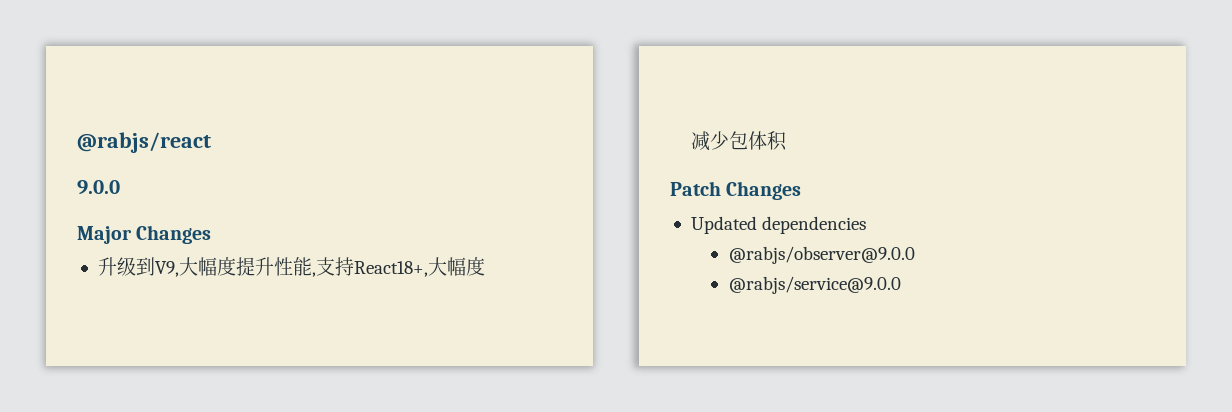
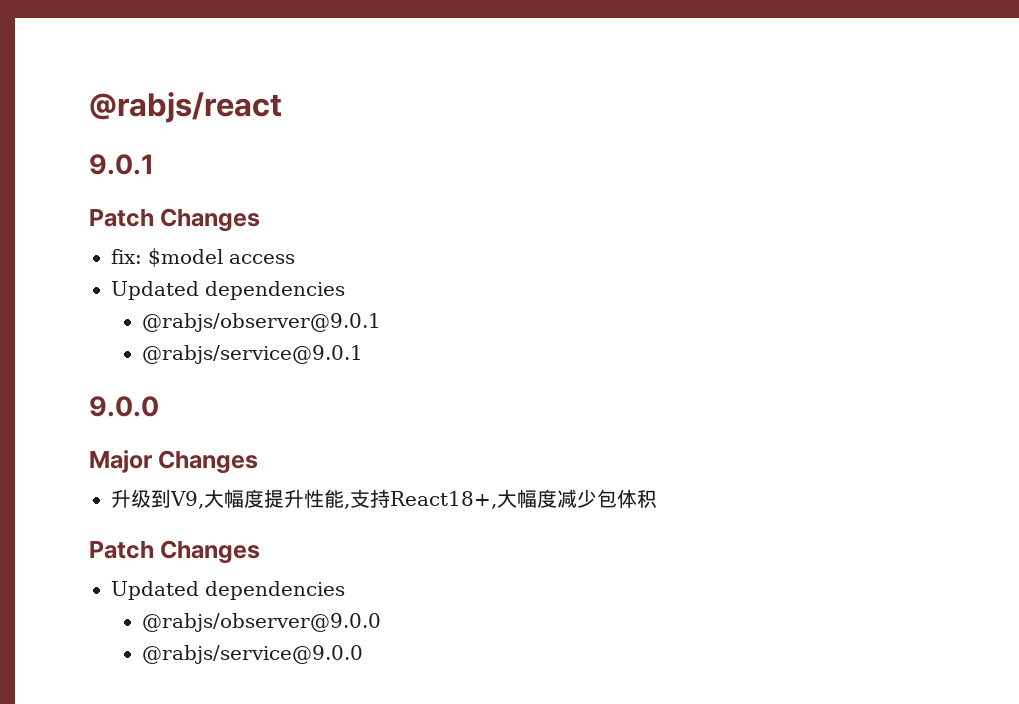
+ 9.0.1
+ Patch Changes
+ fix: $model access
+ Updated dependencies
+ @rabjs/observer@9.0.1
+ @rabjs/service@9.0.1

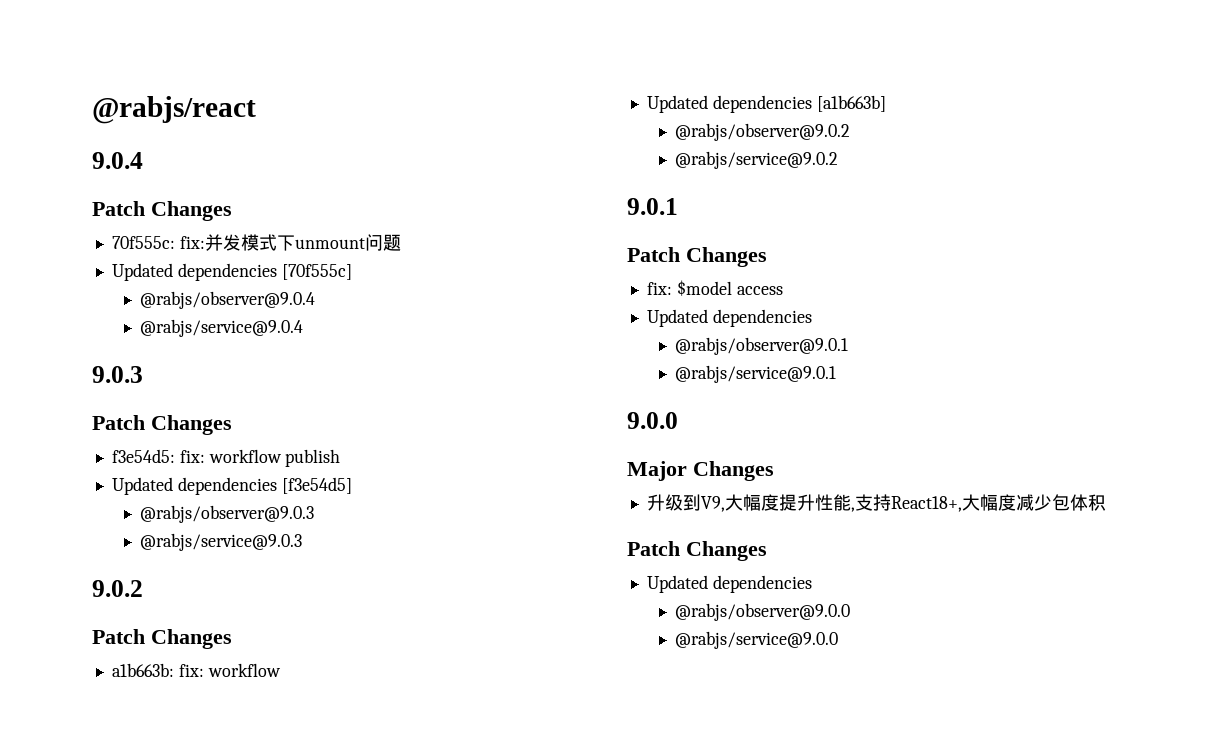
+ 9.0.4
+ Patch Changes
+ 70f555c: fix:并发模式下unmount问题
+ Updated dependencies [70f555c]
+ @rabjs/observer@9.0.4
+ @rabjs/service@9.0.4
+ 9.0.3
+ Patch Changes
+ f3e54d5: fix: workflow publish
+ Updated dependencies [f3e54d5]
+ @rabjs/observer@9.0.3
+ @rabjs/service@9.0.3
+ 9.0.2
+ Patch Changes
+ a1b663b: fix: workflow
+ Updated dependencies [a1b663b]
+ @rabjs/observer@9.0.2
+ @rabjs/service@9.0.2

